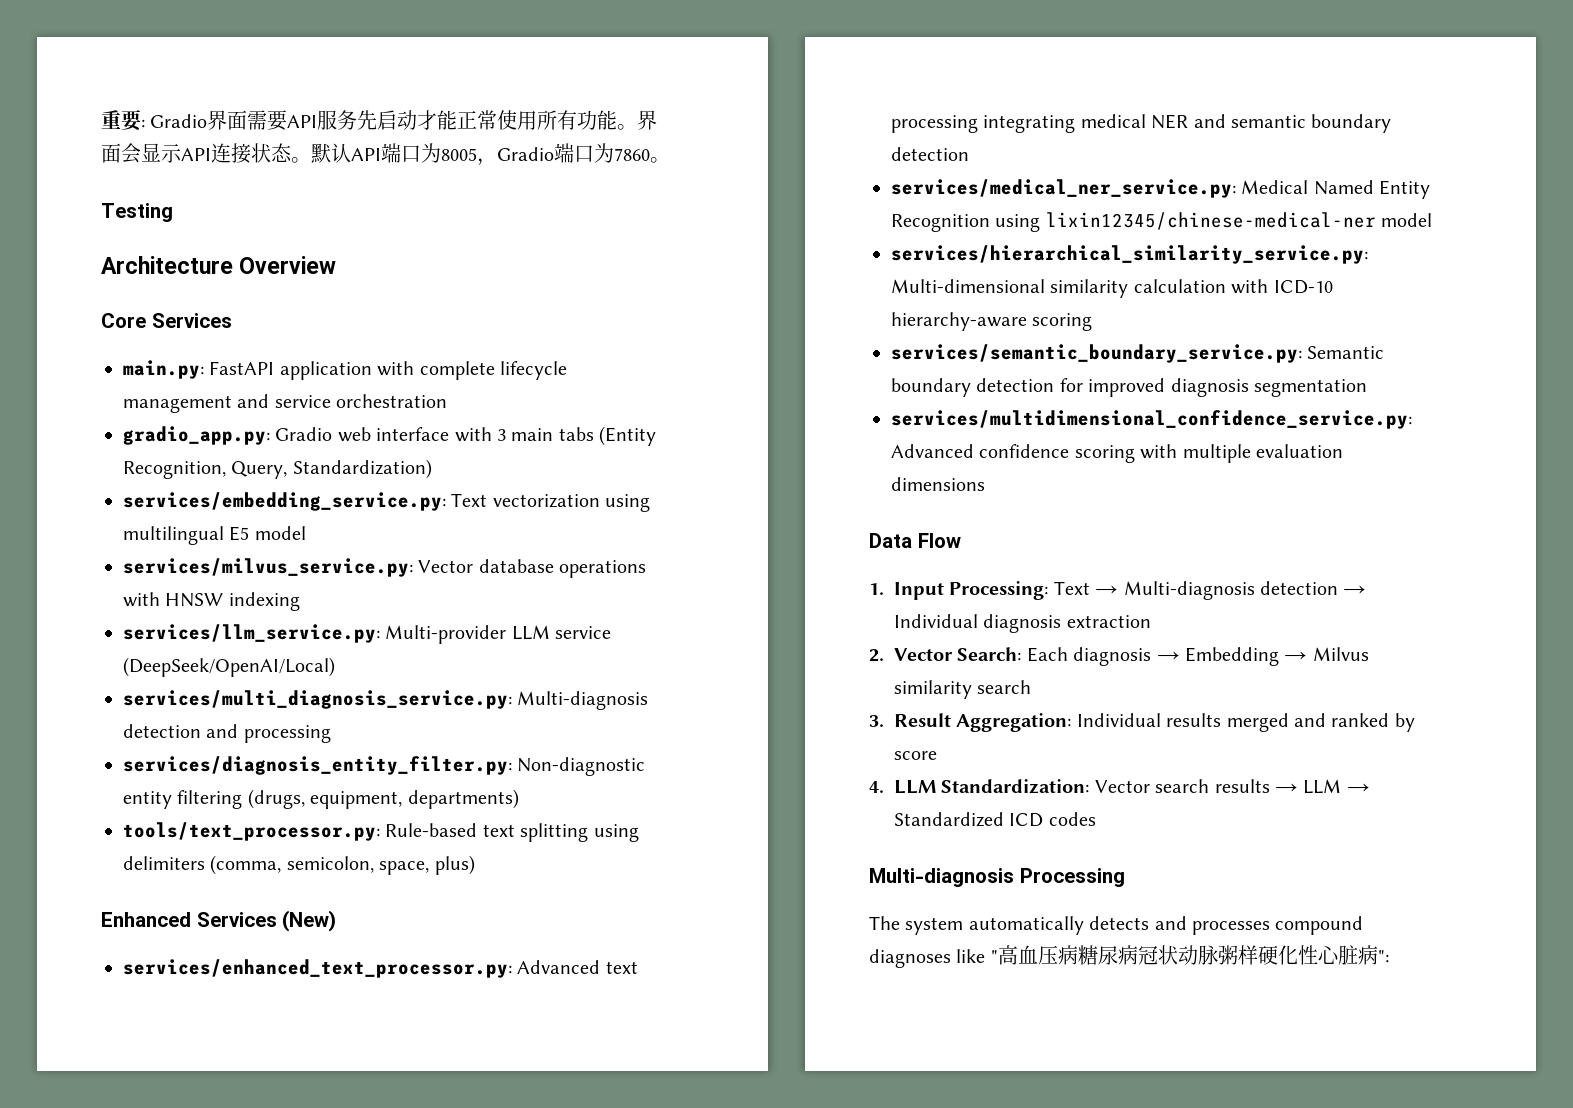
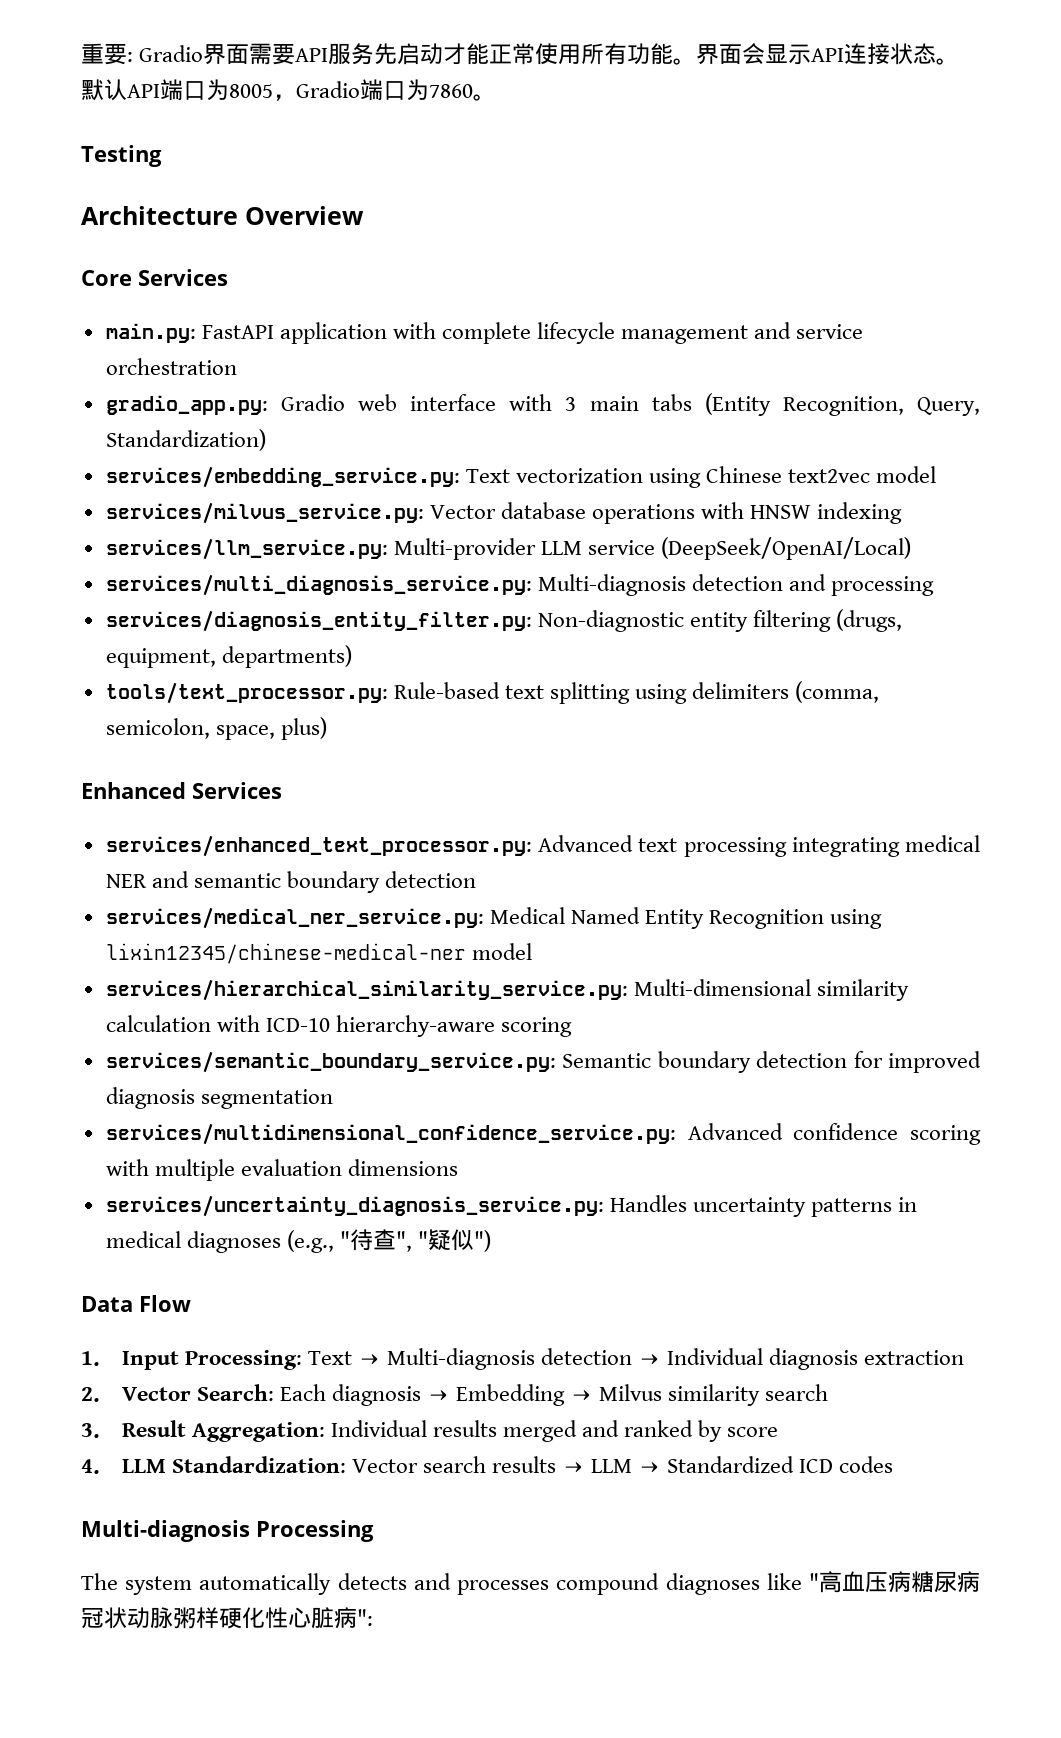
- services/embedding_service.py: Text vectorization using multilingual E5 model
+ services/embedding_service.py: Text vectorization using Chinese text2vec model
- Enhanced Services (New)
+ Enhanced Services
+ services/uncertainty_diagnosis_service.py: Handles uncertainty patterns in medical diagnoses (e.g., "待查", "疑似")

